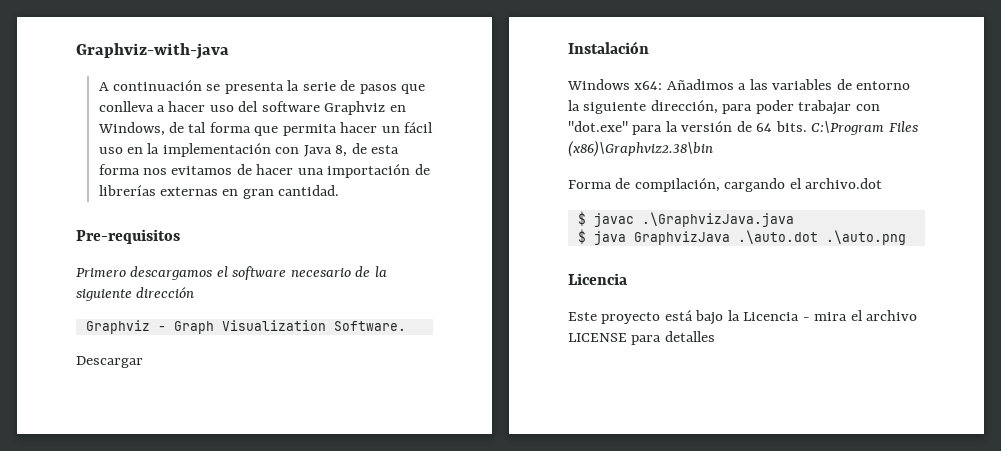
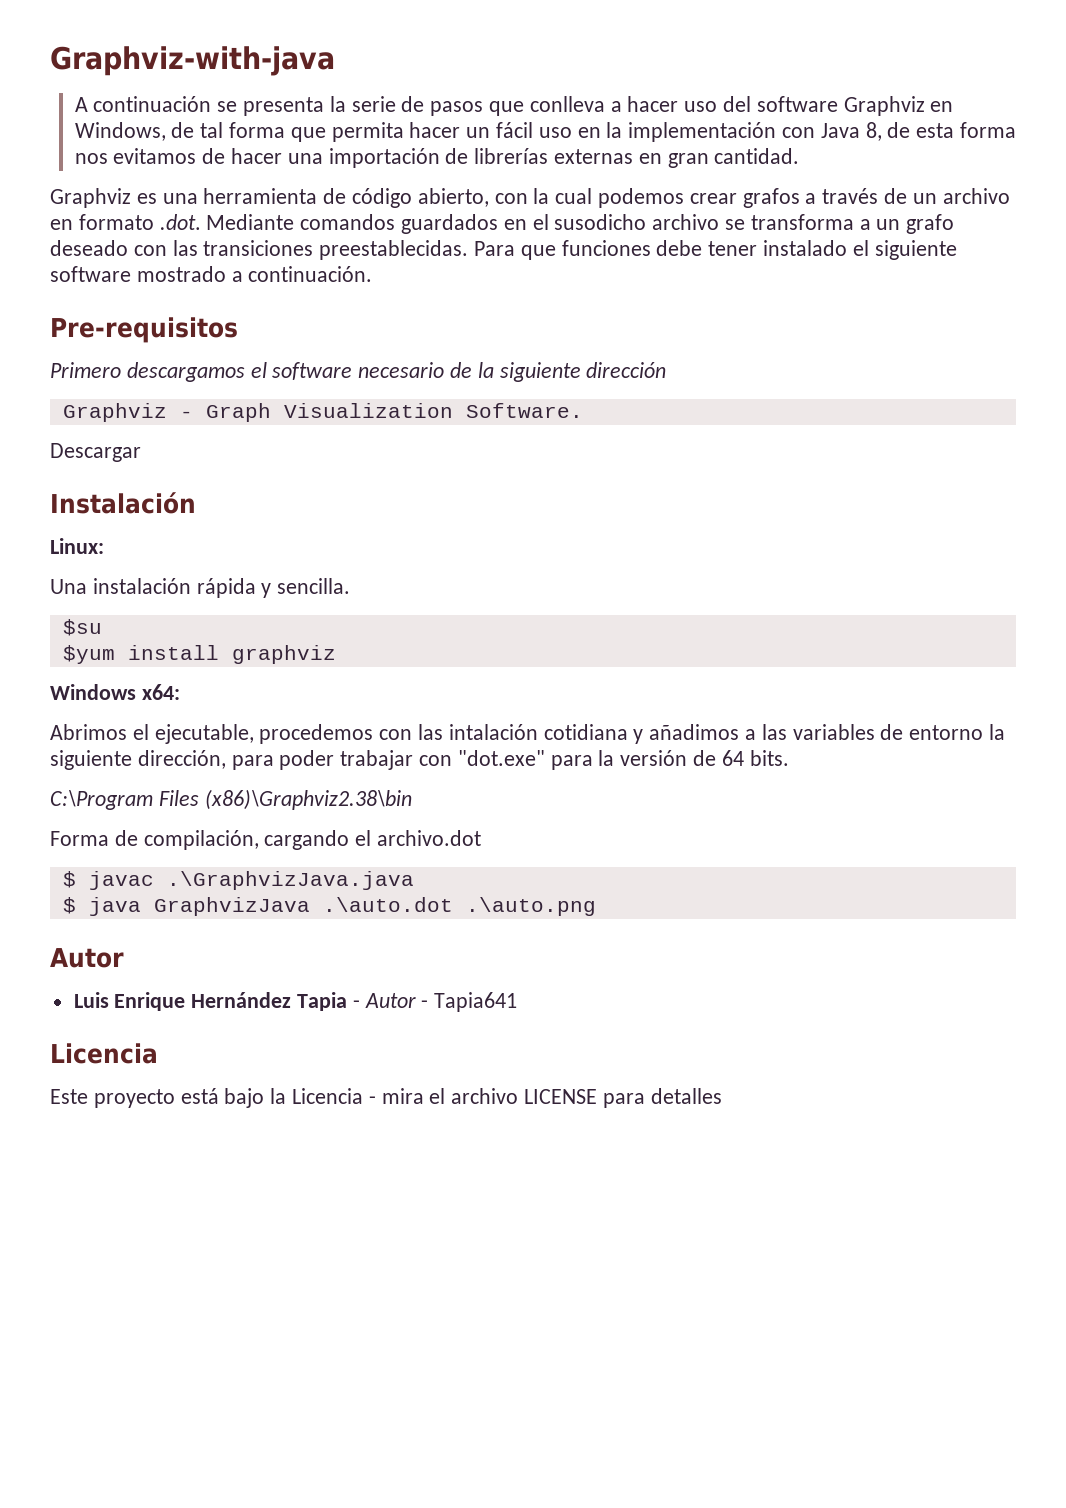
+ Graphviz es una herramienta de código abierto, con la cual podemos crear grafos a través de un archivo en formato .dot. Mediante comandos guardados en el susodicho archivo se transforma a un grafo deseado con las transiciones preestablecidas. Para que funciones debe tener instalado el siguiente software mostrado a continuación.
- Windows x64: Añadimos a las variables de entorno la siguiente dirección, para poder trabajar con "dot.exe" para la versión de 64 bits. C:\Program Files (x86)\Graphviz2.38\bin
+ Linux:
+ Una instalación rápida y sencilla.
+ $su
+ $yum install graphviz
+ Windows x64:
+ Abrimos el ejecutable, procedemos con las intalación cotidiana y añadimos a las variables de entorno la siguiente dirección, para poder trabajar con "dot.exe" para la versión de 64 bits.
+ C:\Program Files (x86)\Graphviz2.38\bin
  $ java GraphvizJava .\auto.dot .\auto.png
+ Autor
+ Luis Enrique Hernández Tapia - Autor - Tapia641

